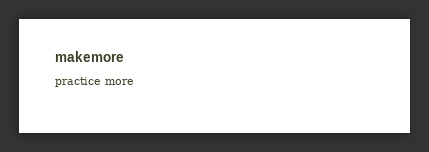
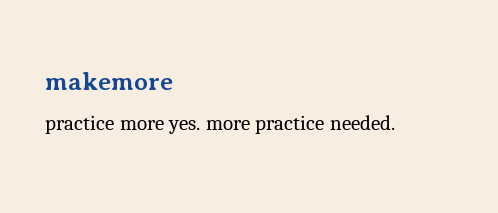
- practice more
+ practice more yes. more practice needed.

